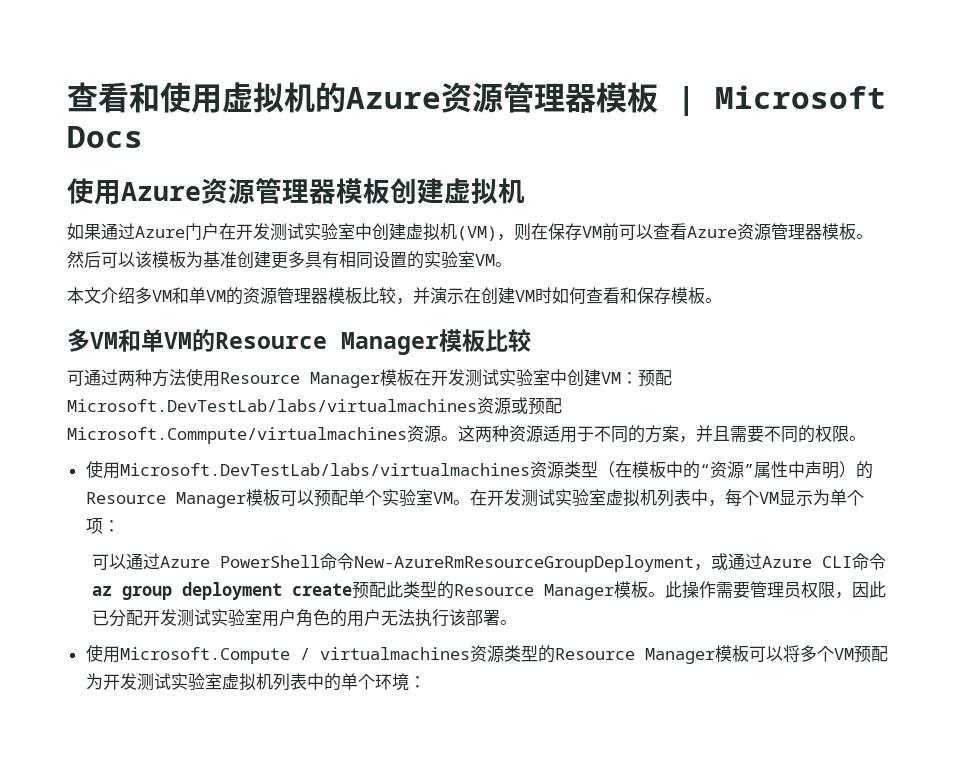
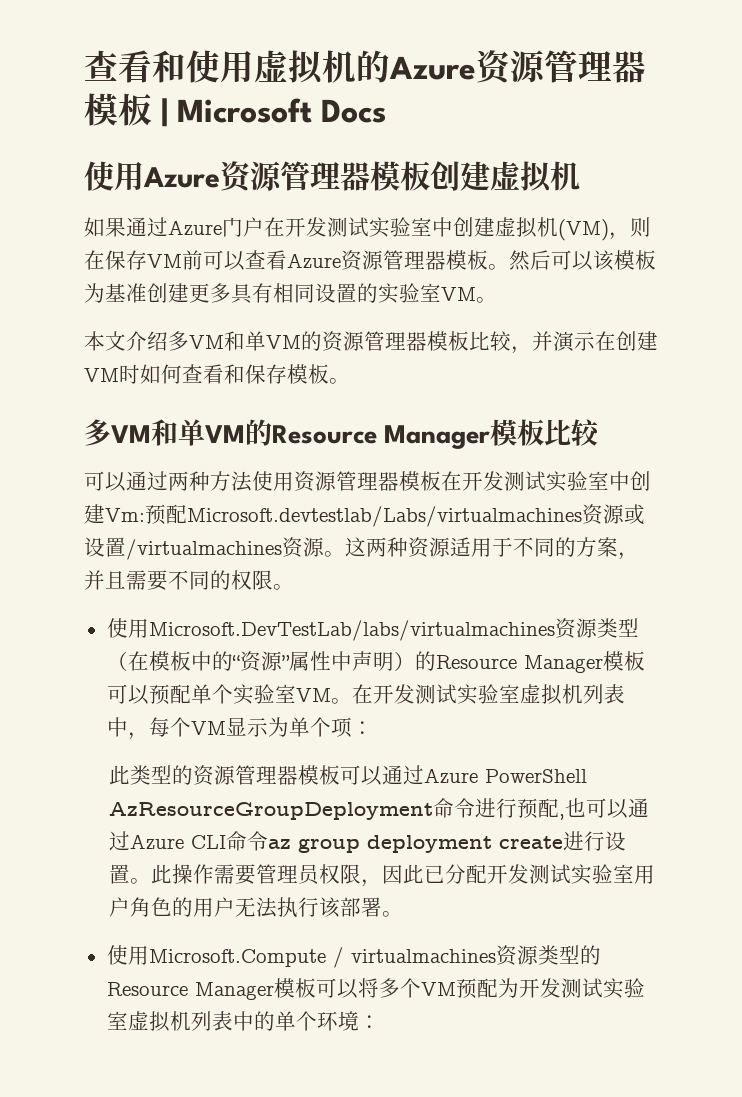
- 可通过两种方法使用Resource Manager模板在开发测试实验室中创建VM：预配Microsoft.DevTestLab/labs/virtualmachines资源或预配Microsoft.Commpute/virtualmachines资源。
+ 可以通过两种方法使用资源管理器模板在开发测试实验室中创建Vm:预配Microsoft.devtestlab/Labs/virtualmachines资源或设置/virtualmachines资源。
- 可以通过Azure PowerShell命令New-AzureRmResourceGroupDeployment，或通过Azure CLI命令az group deployment create预配此类型的Resource Manager模板。
+ 此类型的资源管理器模板可以通过Azure PowerShell AzResourceGroupDeployment命令进行预配,也可以通过Azure CLI命令az group deployment create进行设置。

